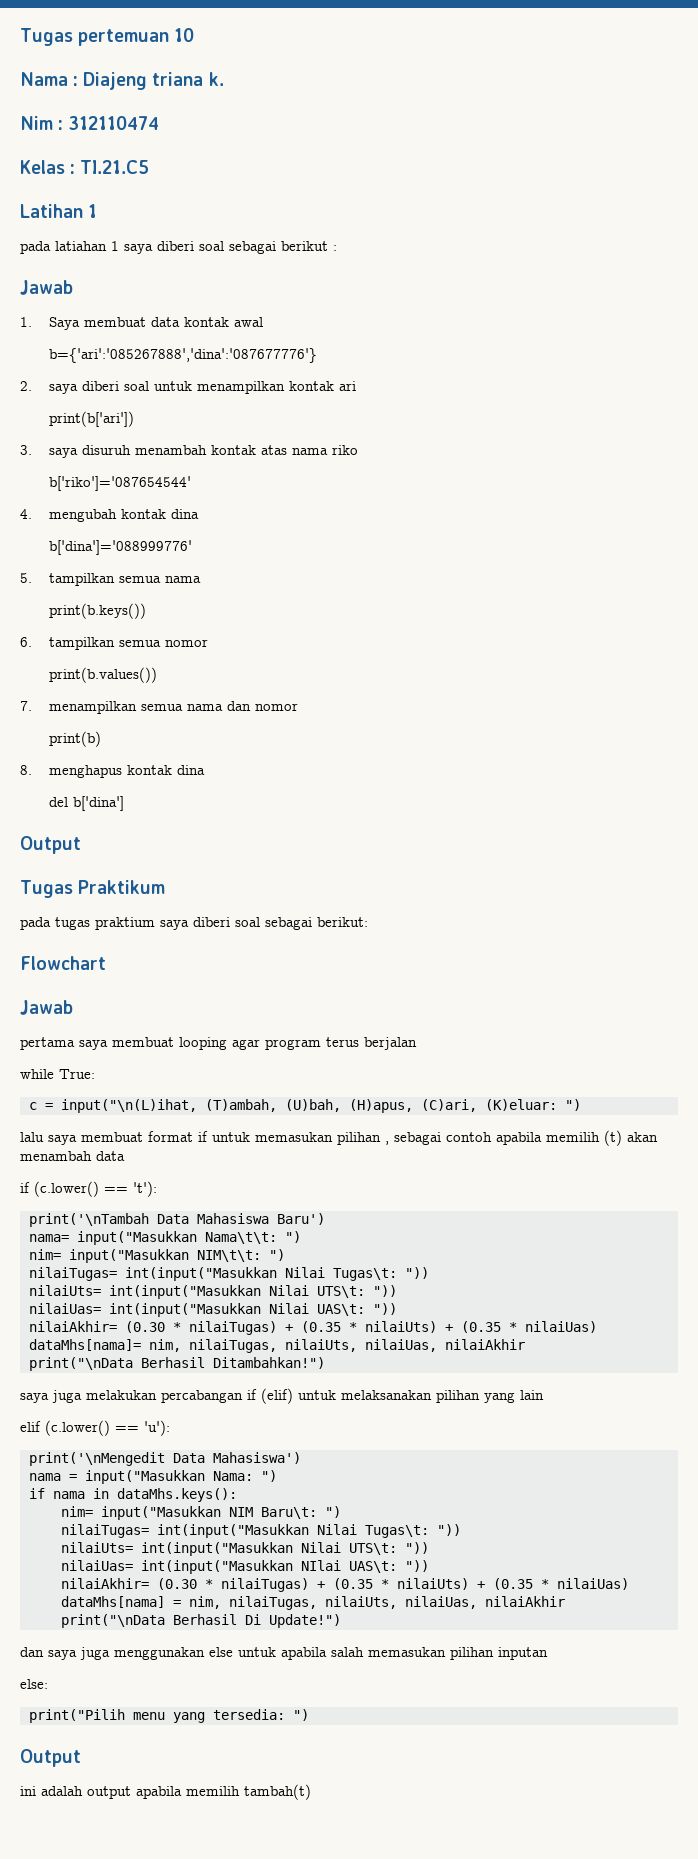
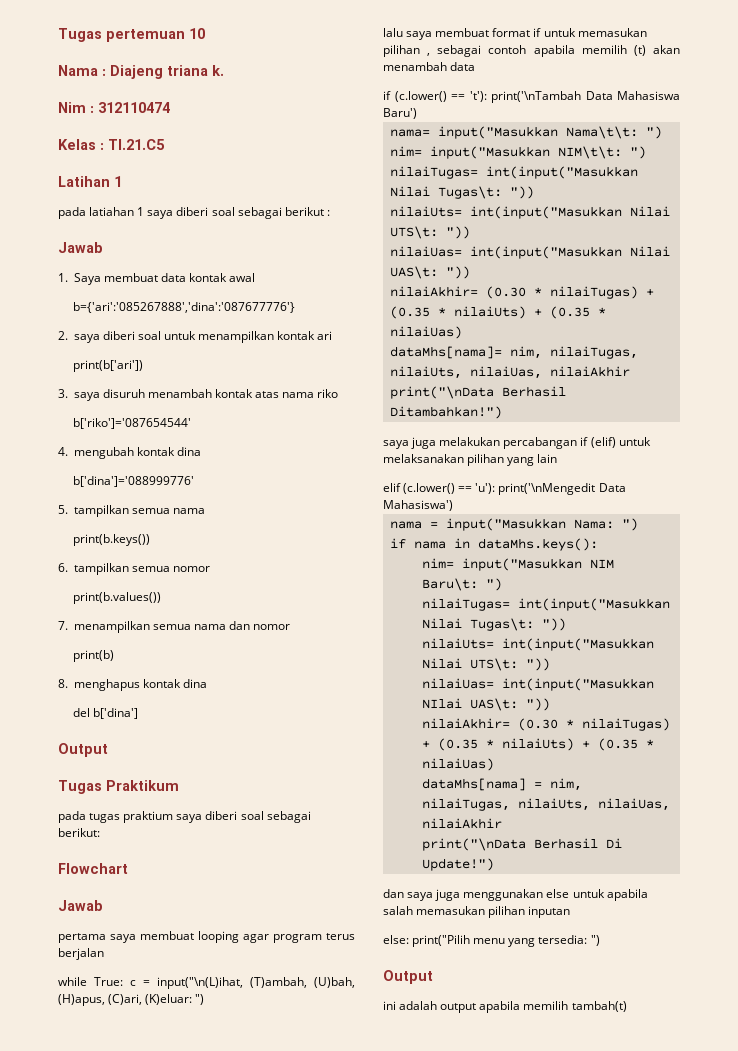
- while True:
- c = input("\n(L)ihat, (T)ambah, (U)bah, (H)apus, (C)ari, (K)eluar: ")
+ while True: c = input("\n(L)ihat, (T)ambah, (U)bah, (H)apus, (C)ari, (K)eluar: ")
- if (c.lower() == 't'):
- print('\nTambah Data Mahasiswa Baru')
+ if (c.lower() == 't'): print('\nTambah Data Mahasiswa Baru')
- elif (c.lower() == 'u'):
- print('\nMengedit Data Mahasiswa')
+ elif (c.lower() == 'u'): print('\nMengedit Data Mahasiswa')
- else:
- print("Pilih menu yang tersedia: ")
+ else: print("Pilih menu yang tersedia: ")

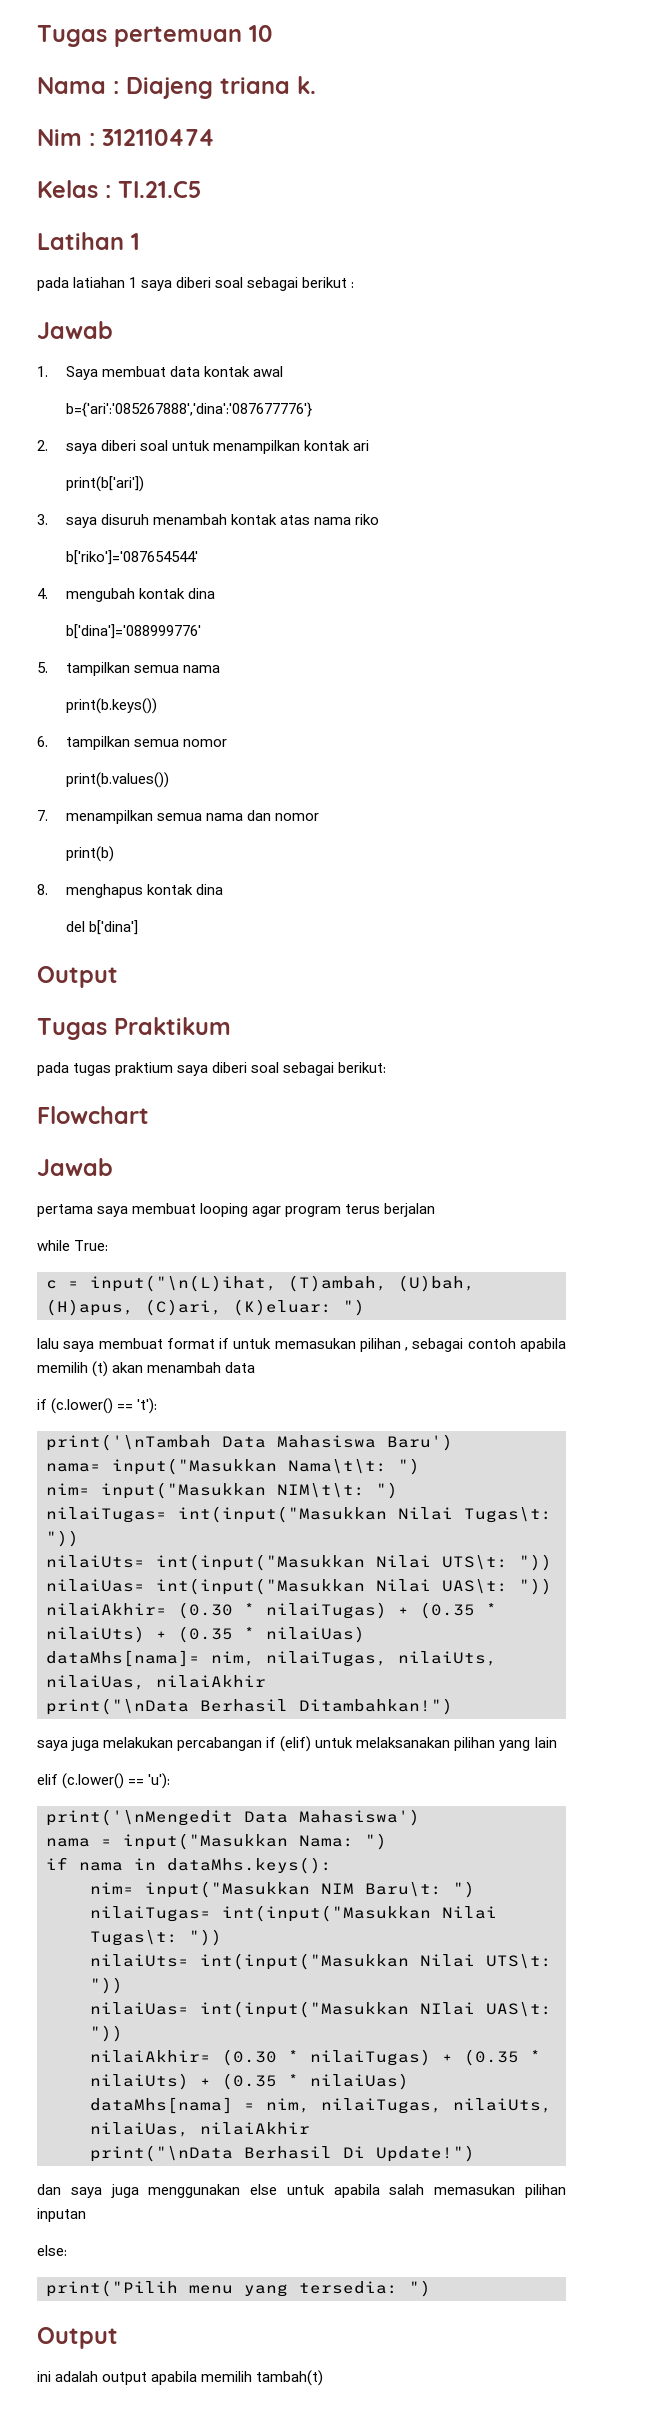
- while True: c = input("\n(L)ihat, (T)ambah, (U)bah, (H)apus, (C)ari, (K)eluar: ")
+ while True:
+ c = input("\n(L)ihat, (T)ambah, (U)bah, (H)apus, (C)ari, (K)eluar: ")
- if (c.lower() == 't'): print('\nTambah Data Mahasiswa Baru')
+ if (c.lower() == 't'):
+ print('\nTambah Data Mahasiswa Baru')
- elif (c.lower() == 'u'): print('\nMengedit Data Mahasiswa')
+ elif (c.lower() == 'u'):
+ print('\nMengedit Data Mahasiswa')
- else: print("Pilih menu yang tersedia: ")
+ else:
+ print("Pilih menu yang tersedia: ")

